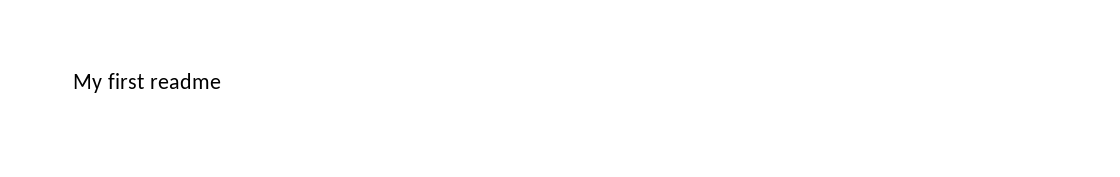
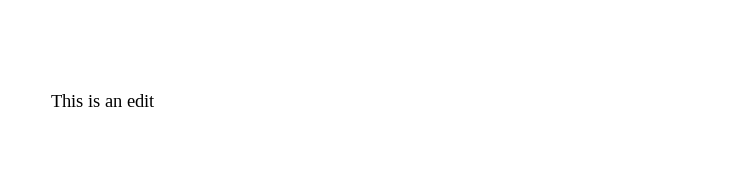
- My first readme
+ This is an edit

